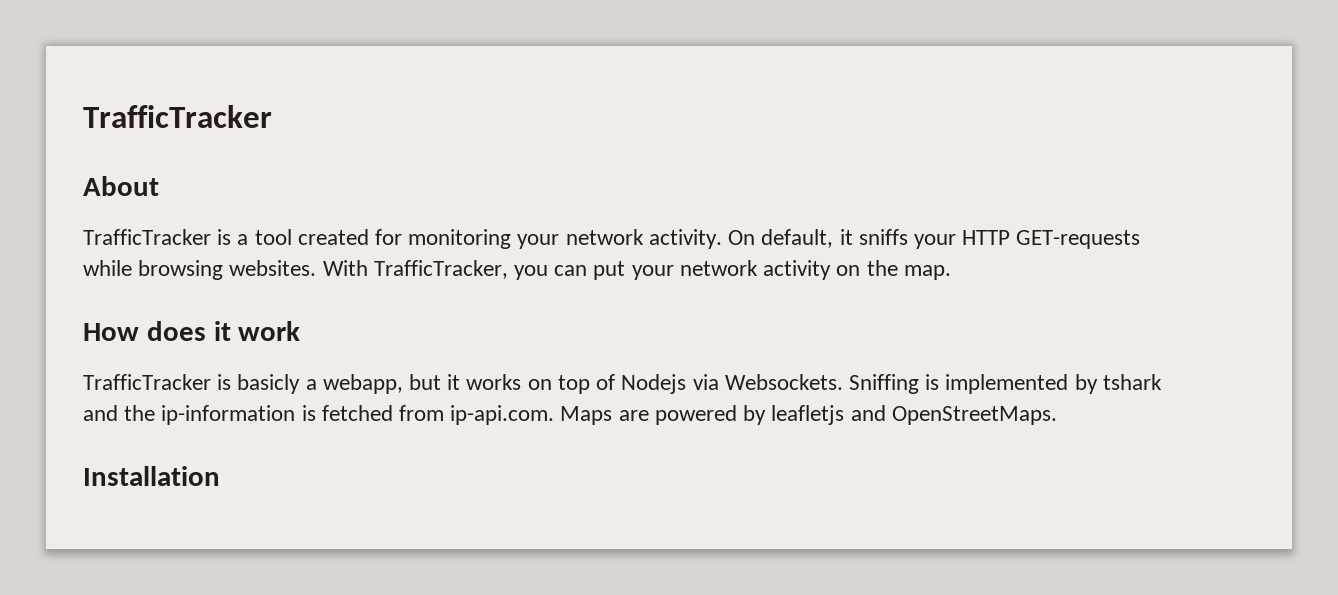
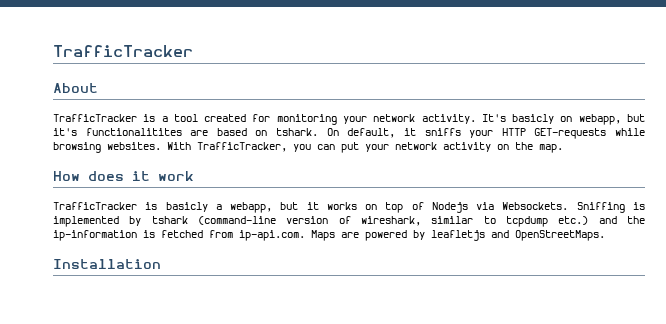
+ It's basicly on webapp, but it's functionalitites are based on tshark.
- Sniffing is implemented by tshark and the ip-information is fetched from ip-api.com. Maps are powered by leafletjs and OpenStreetMaps.
+ Sniffing is implemented by tshark (command-line version of wireshark, similar to tcpdump etc.) and the ip-information is fetched from ip-api.com. Maps are powered by leafletjs and OpenStreetMaps.

